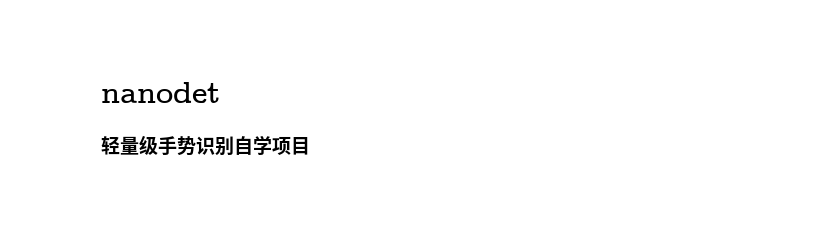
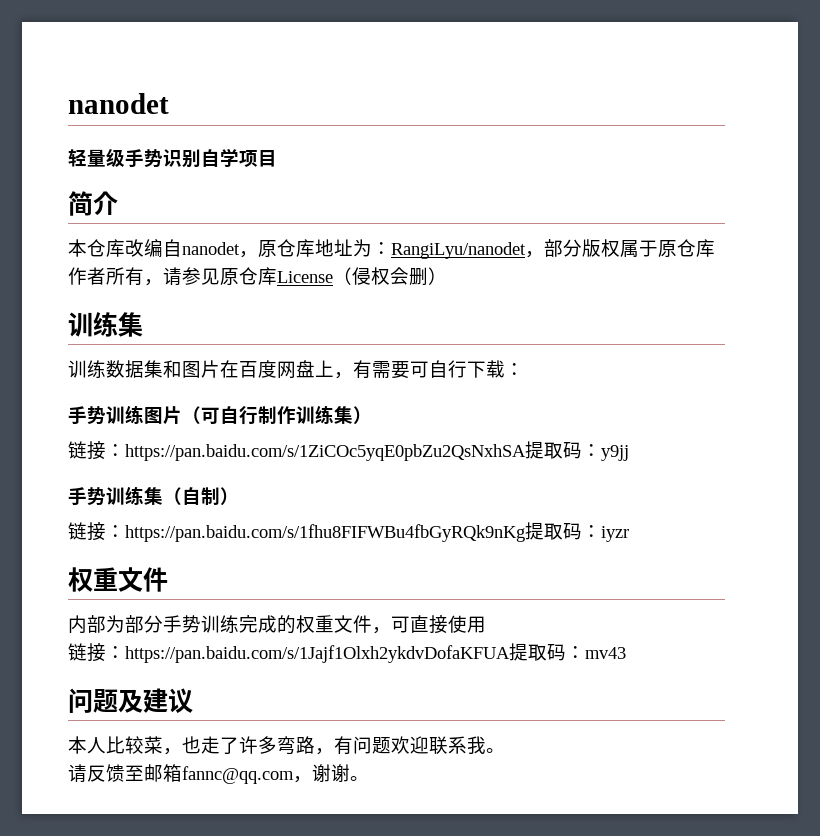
+ 简介
+ 本仓库改编自nanodet，原仓库地址为：RangiLyu/nanodet，部分版权属于原仓库作者所有，请参见原仓库License（侵权会删）
+ 训练集
+ 训练数据集和图片在百度网盘上，有需要可自行下载：
+ 手势训练图片（可自行制作训练集）
+ 链接：https://pan.baidu.com/s/1ZiCOc5yqE0pbZu2QsNxhSA提取码：y9jj
+ 手势训练集（自制）
+ 链接：https://pan.baidu.com/s/1fhu8FIFWBu4fbGyRQk9nKg提取码：iyzr
+ 权重文件
+ 内部为部分手势训练完成的权重文件，可直接使用
+ 链接：https://pan.baidu.com/s/1Jajf1Olxh2ykdvDofaKFUA提取码：mv43
+ 问题及建议
+ 本人比较菜，也走了许多弯路，有问题欢迎联系我。
+ 请反馈至邮箱fannc@qq.com，谢谢。

